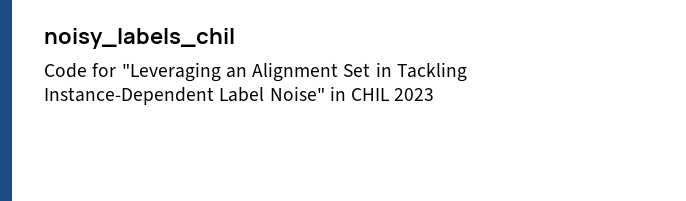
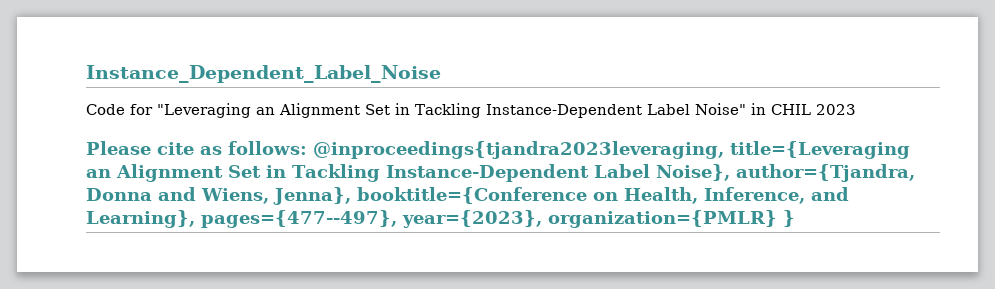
- noisy_labels_chil
+ Instance_Dependent_Label_Noise
+ Please cite as follows: @inproceedings{tjandra2023leveraging, title={Leveraging an Alignment Set in Tackling Instance-Dependent Label Noise}, author={Tjandra, Donna and Wiens, Jenna}, booktitle={Conference on Health, Inference, and Learning}, pages={477--497}, year={2023}, organization={PMLR} }

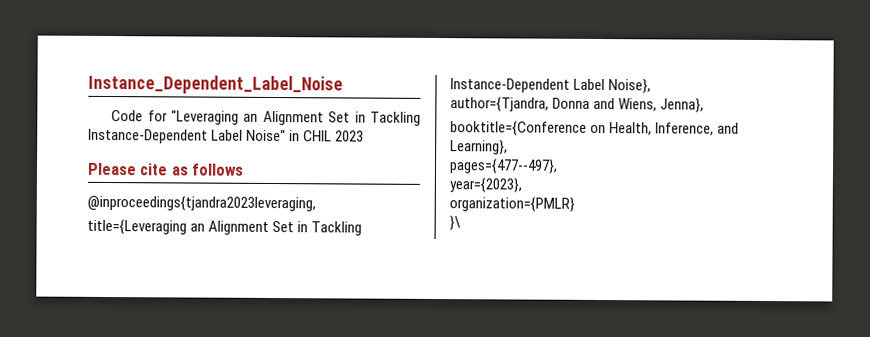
- Please cite as follows: @inproceedings{tjandra2023leveraging, title={Leveraging an Alignment Set in Tackling Instance-Dependent Label Noise}, author={Tjandra, Donna and Wiens, Jenna}, booktitle={Conference on Health, Inference, and Learning}, pages={477--497}, year={2023}, organization={PMLR} }
+ Please cite as follows
+ @inproceedings{tjandra2023leveraging,
+ title={Leveraging an Alignment Set in Tackling Instance-Dependent Label Noise},
+ author={Tjandra, Donna and Wiens, Jenna},
+ booktitle={Conference on Health, Inference, and Learning},
+ pages={477--497},
+ year={2023},
+ organization={PMLR}
+ }\

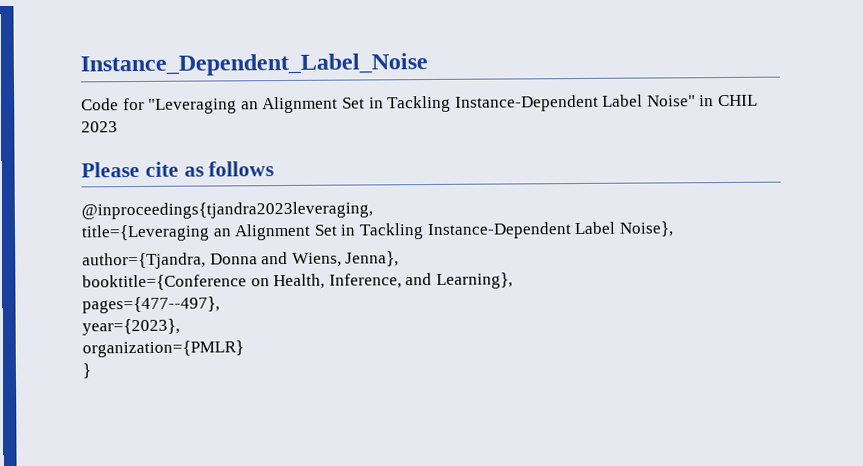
- }\
+ }

